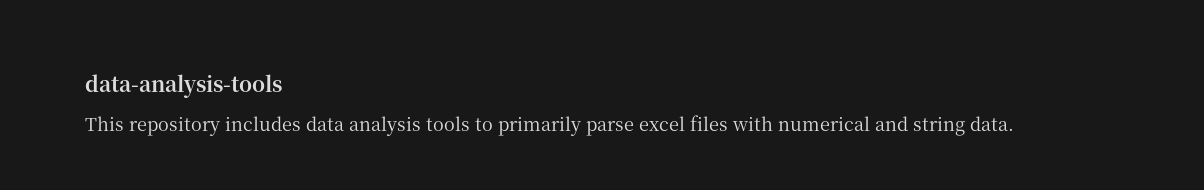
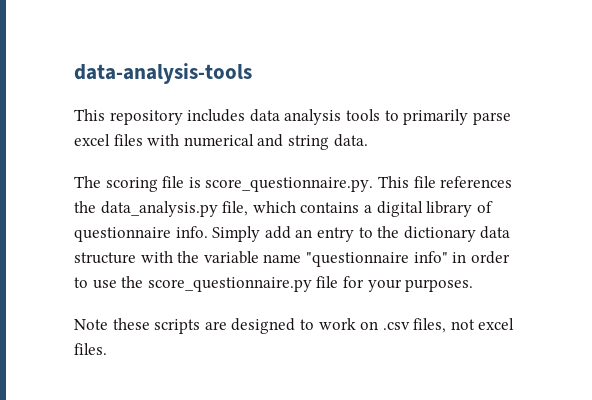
+ The scoring file is score_questionnaire.py. This file references the data_analysis.py file, which contains a digital library of questionnaire info. Simply add an entry to the dictionary data structure with the variable name "questionnaire info" in order to use the score_questionnaire.py file for your purposes.
+ Note these scripts are designed to work on .csv files, not excel files.

